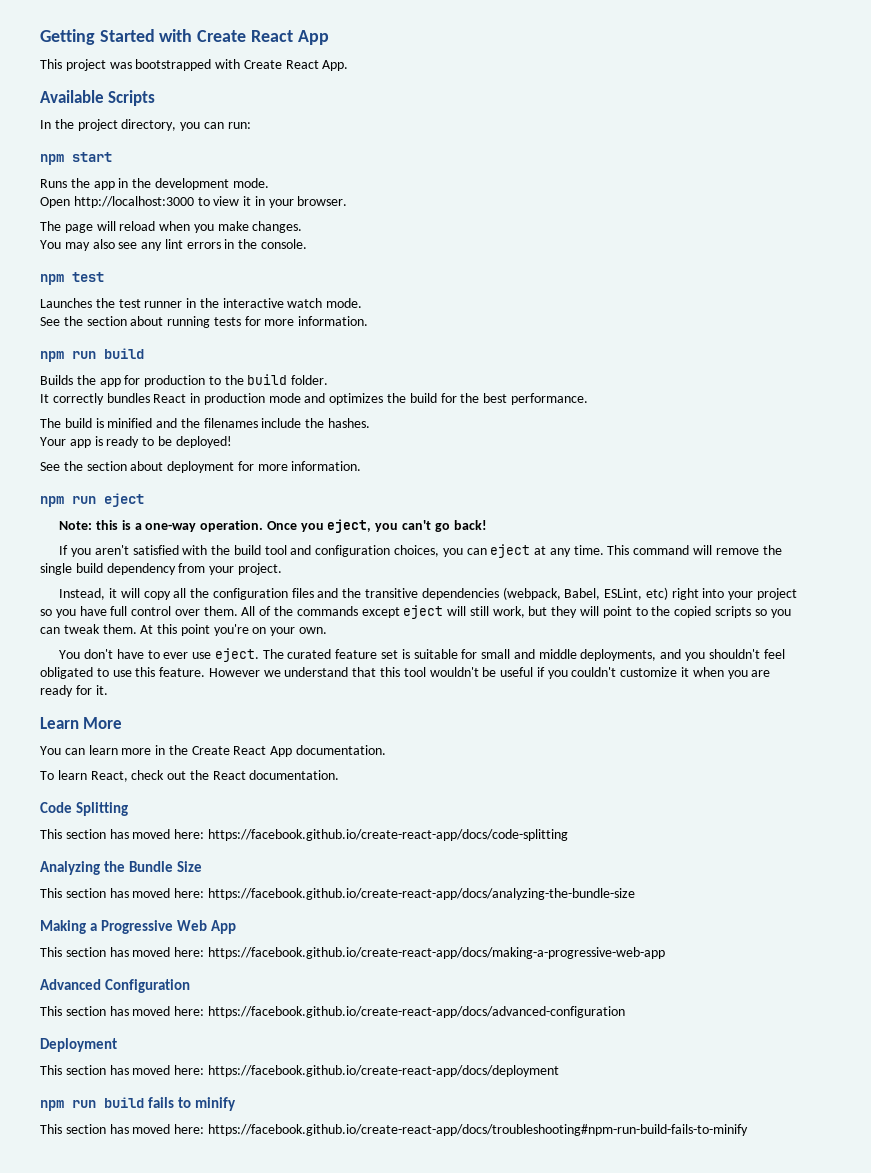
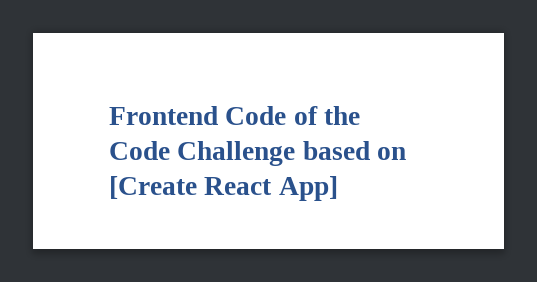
- Getting Started with Create React App
- This project was bootstrapped with Create React App.
- Available Scripts
- In the project directory, you can run:
- npm start
- Runs the app in the development mode.
- Open http://localhost:3000 to view it in your browser.
- The page will reload when you make changes.
- You may also see any lint errors in the console.
- npm test
- Launches the test runner in the interactive watch mode.
- See the section about running tests for more information.
- npm run build
- Builds the app for production to the build folder.
- It correctly bundles React in production mode and optimizes the build for the best performance.
- The build is minified and the filenames include the hashes.
- Your app is ready to be deployed!
- See the section about deployment for more information.
- npm run eject
- Note: this is a one-way operation. Once you eject, you can't go back!
- If you aren't satisfied with the build tool and configuration choices, you can eject at any time. This command will remove the single build dependency from your project.
- Instead, it will copy all the configuration files and the transitive dependencies (webpack, Babel, ESLint, etc) right into your project so you have full control over them. All of the commands except eject will still work, but they will point to the copied scripts so you can tweak them. At this point you're on your own.
- You don't have to ever use eject. The curated feature set is suitable for small and middle deployments, and you shouldn't feel obligated to use this feature. However we understand that this tool wouldn't be useful if you couldn't customize it when you are ready for it.
- Learn More
- You can learn more in the Create React App documentation.
- To learn React, check out the React documentation.
- Code Splitting
- This section has moved here: https://facebook.github.io/create-react-app/docs/code-splitting
- Analyzing the Bundle Size
- This section has moved here: https://facebook.github.io/create-react-app/docs/analyzing-the-bundle-size
- Making a Progressive Web App
- This section has moved here: https://facebook.github.io/create-react-app/docs/making-a-progressive-web-app
- Advanced Configuration
- This section has moved here: https://facebook.github.io/create-react-app/docs/advanced-configuration
- Deployment
- This section has moved here: https://facebook.github.io/create-react-app/docs/deployment
- npm run build fails to minify
- This section has moved here: https://facebook.github.io/create-react-app/docs/troubleshooting#npm-run-build-fails-to-minify
+ Frontend Code of the Code Challenge based on [Create React App]

